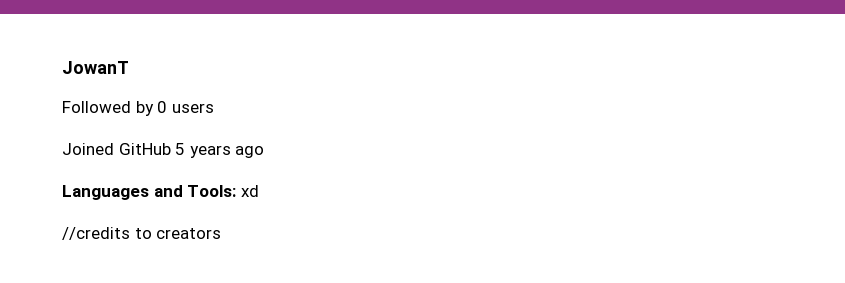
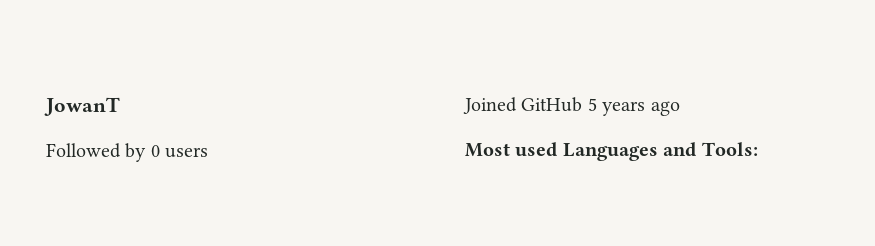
- Languages and Tools: xd
- //credits to creators
+ Most used Languages and Tools:

